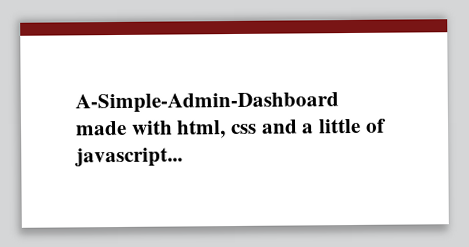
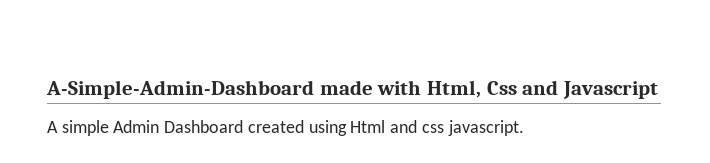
- A-Simple-Admin-Dashboard made with html, css and a little of javascript...
+ A-Simple-Admin-Dashboard made with Html, Css and Javascript
+ A simple Admin Dashboard created using Html and css javascript.

